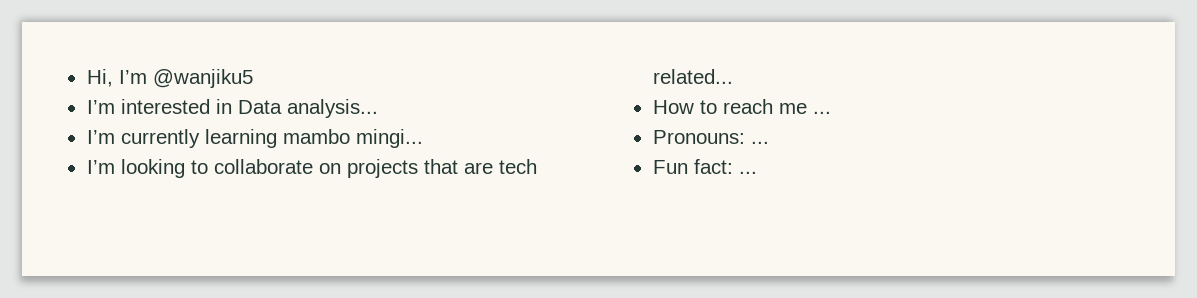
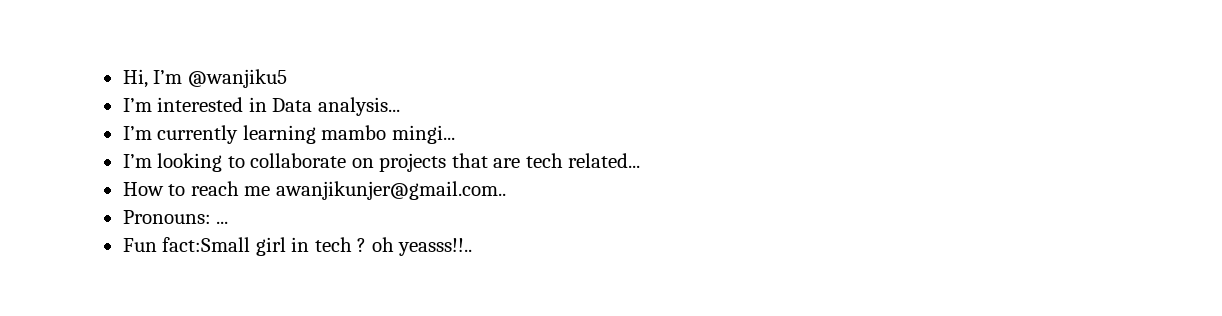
- How to reach me ...
+ How to reach me awanjikunjer@gmail.com..
- Fun fact: ...
+ Fun fact:Small girl in tech ? oh yeasss!!..

